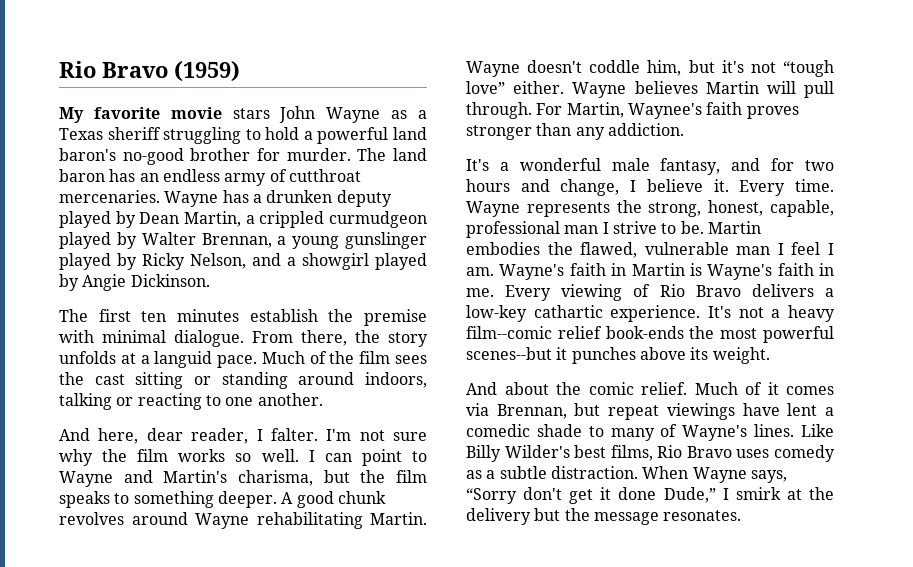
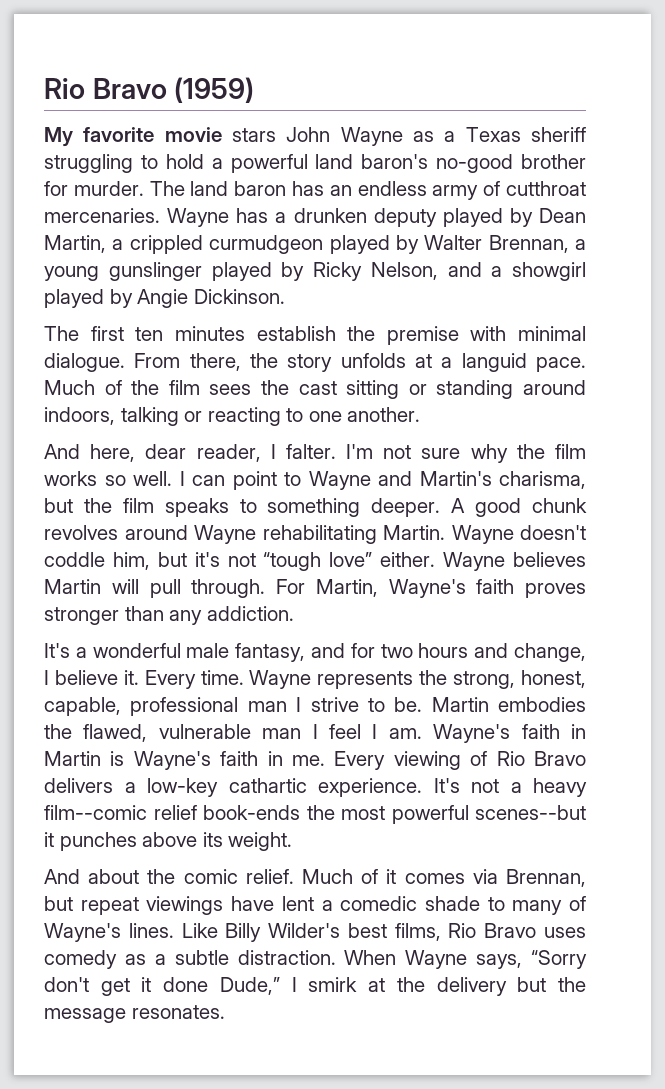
- For Martin, Waynee's faith proves stronger than any addiction.
+ For Martin, Wayne's faith proves stronger than any addiction.

